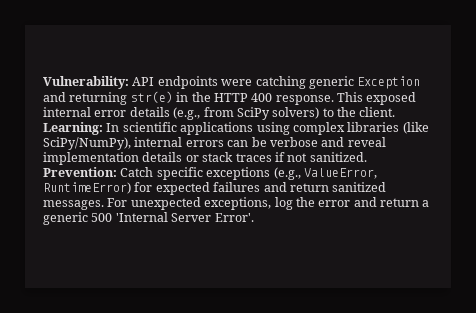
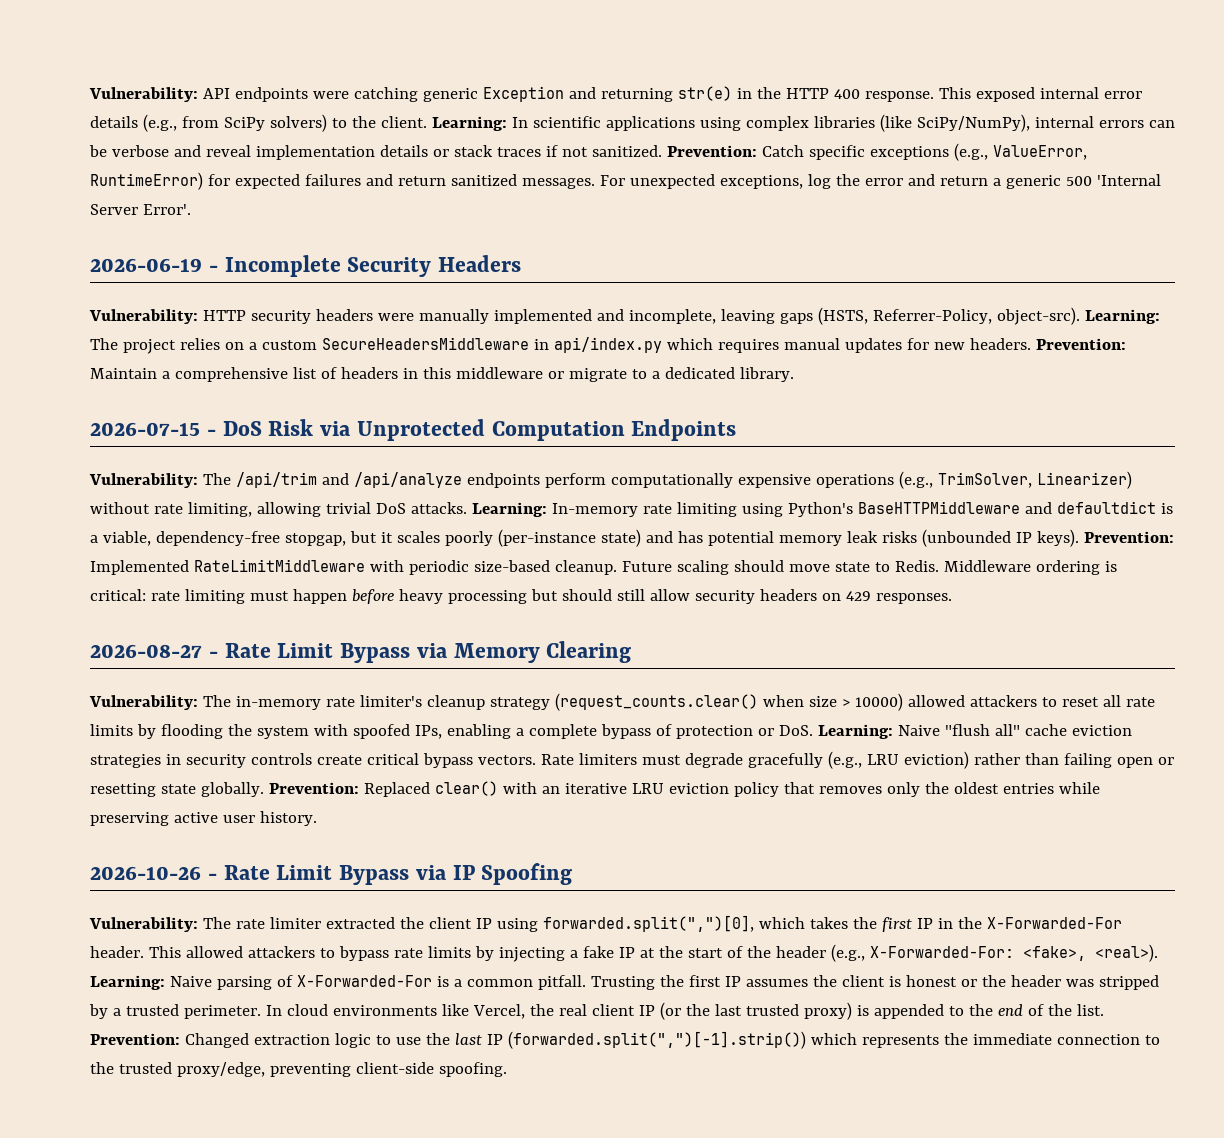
+ 2026-06-19 - Incomplete Security Headers
+ Vulnerability: HTTP security headers were manually implemented and incomplete, leaving gaps (HSTS, Referrer-Policy, object-src). Learning: The project relies on a custom SecureHeadersMiddleware in api/index.py which requires manual updates for new headers. Prevention: Maintain a comprehensive list of headers in this middleware or migrate to a dedicated library.
+ 2026-07-15 - DoS Risk via Unprotected Computation Endpoints
+ Vulnerability: The /api/trim and /api/analyze endpoints perform computationally expensive operations (e.g., TrimSolver, Linearizer) without rate limiting, allowing trivial DoS attacks. Learning: In-memory rate limiting using Python's BaseHTTPMiddleware and defaultdict is a viable, dependency-free stopgap, but it scales poorly (per-instance state) and has potential memory leak risks (unbounded IP keys). Prevention: Implemented RateLimitMiddleware with periodic size-based cleanup. Future scaling should move state to Redis. Middleware ordering is critical: rate limiting must happen before heavy processing but should still allow security headers on 429 responses.
+ 2026-08-27 - Rate Limit Bypass via Memory Clearing
+ Vulnerability: The in-memory rate limiter's cleanup strategy (request_counts.clear() when size > 10000) allowed attackers to reset all rate limits by flooding the system with spoofed IPs, enabling a complete bypass of protection or DoS. Learning: Naive "flush all" cache eviction strategies in security controls create critical bypass vectors. Rate limiters must degrade gracefully (e.g., LRU eviction) rather than failing open or resetting state globally. Prevention: Replaced clear() with an iterative LRU eviction policy that removes only the oldest entries while preserving active user history.
+ 2026-10-26 - Rate Limit Bypass via IP Spoofing
+ Vulnerability: The rate limiter extracted the client IP using forwarded.split(",")[0], which takes the first IP in the X-Forwarded-For header. This allowed attackers to bypass rate limits by injecting a fake IP at the start of the header (e.g., X-Forwarded-For: <fake>, <real>). Learning: Naive parsing of X-Forwarded-For is a common pitfall. Trusting the first IP assumes the client is honest or the header was stripped by a trusted perimeter. In cloud environments like Vercel, the real client IP (or the last trusted proxy) is appended to the end of the list. Prevention: Changed extraction logic to use the last IP (forwarded.split(",")[-1].strip()) which represents the immediate connection to the trusted proxy/edge, preventing client-side spoofing.

